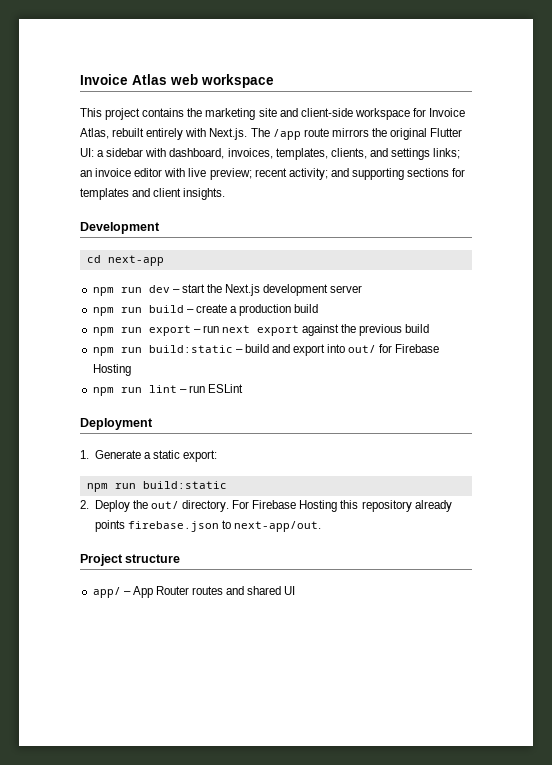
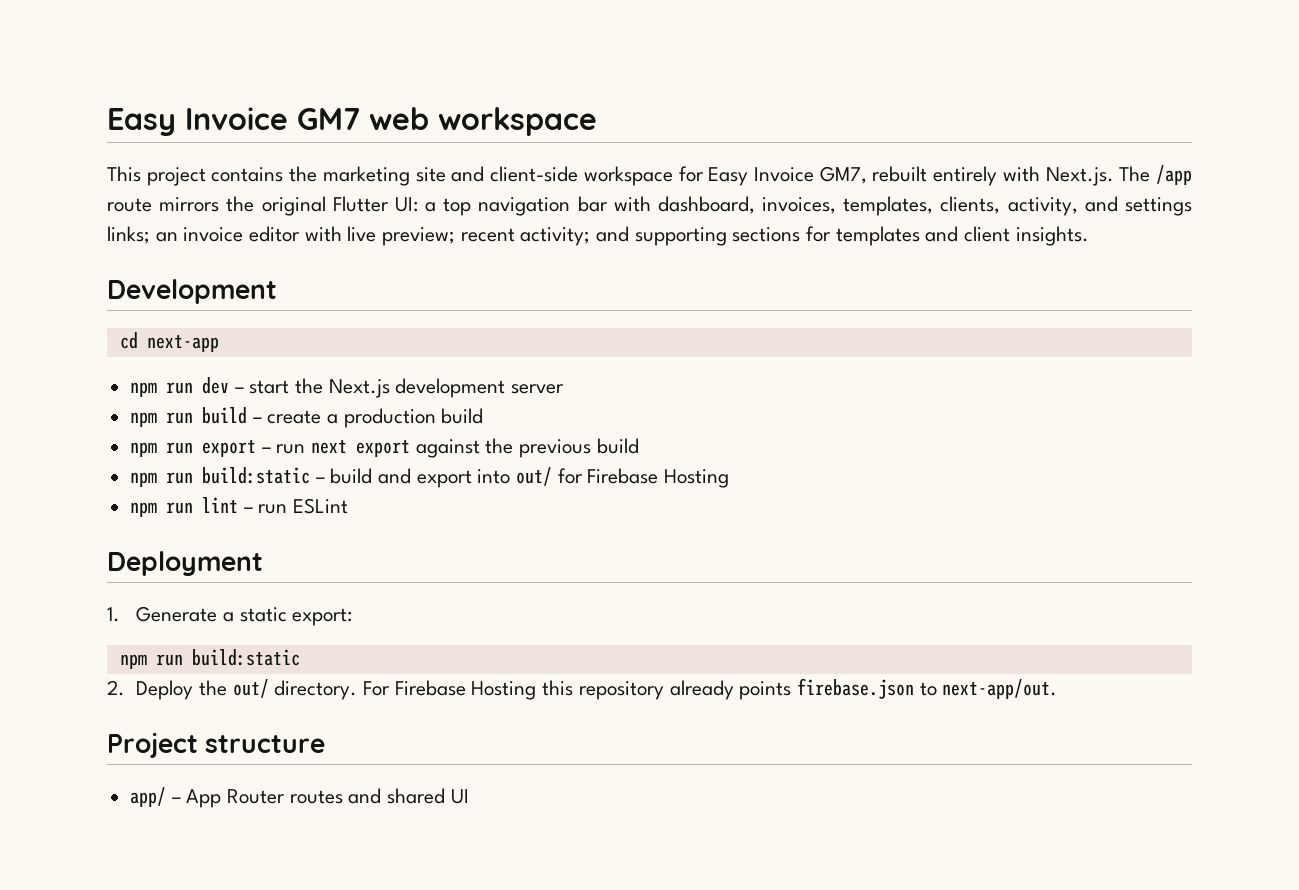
- Invoice Atlas web workspace
+ Easy Invoice GM7 web workspace
- This project contains the marketing site and client-side workspace for Invoice Atlas, rebuilt entirely with Next.js. The /app route mirrors the original Flutter UI: a sidebar with dashboard, invoices, templates, clients, and settings links; an invoice editor with live preview; recent activity; and supporting sections for templates and client insights.
+ This project contains the marketing site and client-side workspace for Easy Invoice GM7, rebuilt entirely with Next.js. The /app route mirrors the original Flutter UI: a top navigation bar with dashboard, invoices, templates, clients, activity, and settings links; an invoice editor with live preview; recent activity; and supporting sections for templates and client insights.

